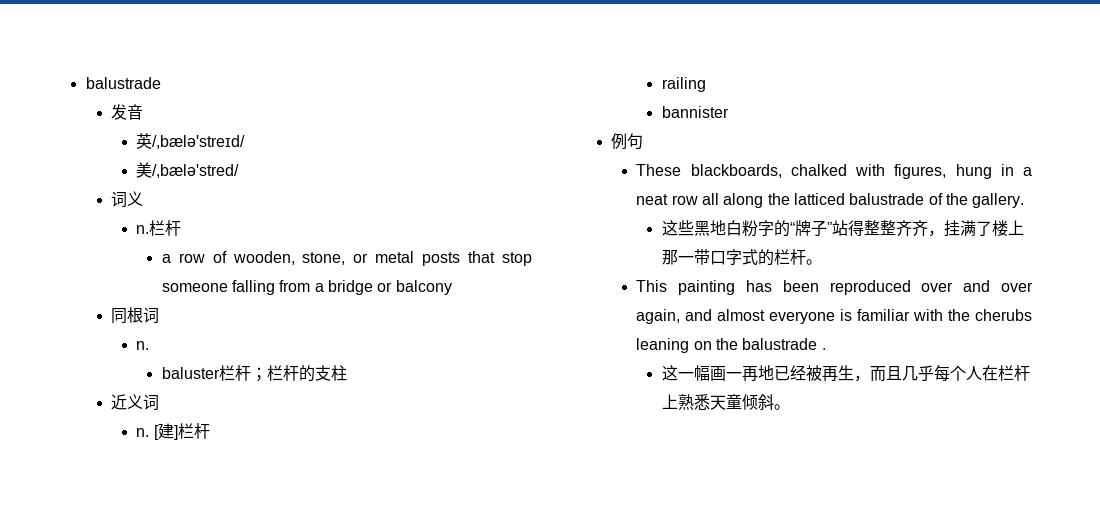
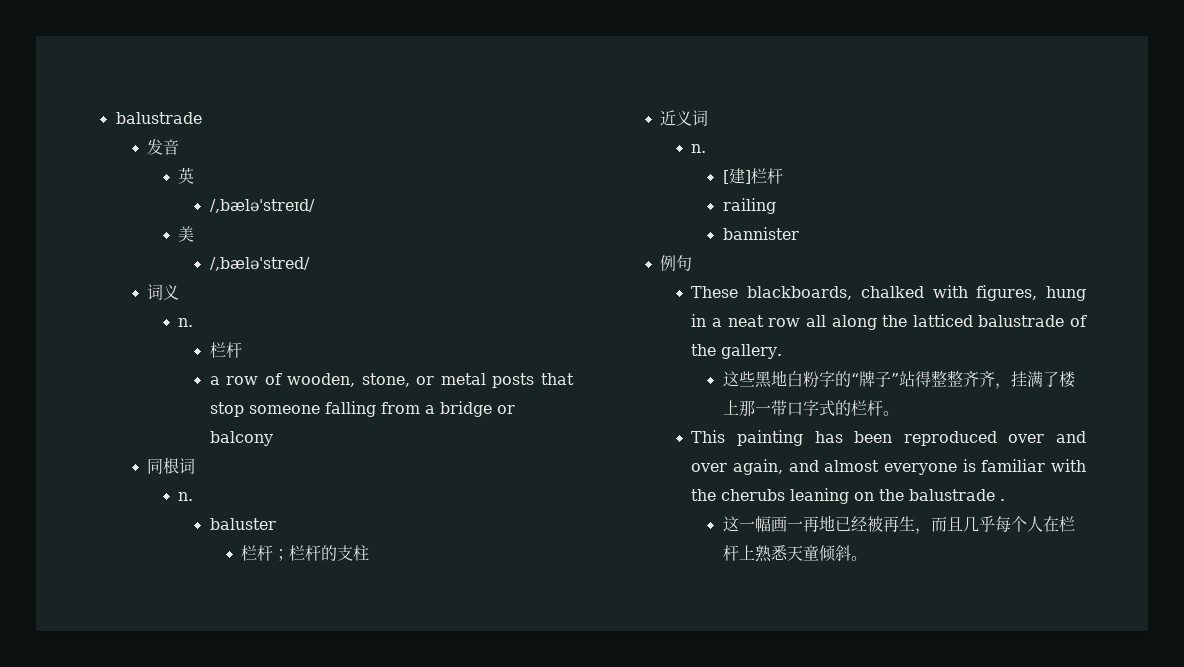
- 英/,bælə'streɪd/
+ 英
+ /,bælə'streɪd/
- 美/,bælə'stred/
+ 美
+ /,bælə'stred/
  词义
- n.栏杆
+ n.
+ 栏杆
- baluster栏杆；栏杆的支柱
+ baluster
+ 栏杆；栏杆的支柱
  近义词
- n. [建]栏杆
+ n.
+ [建]栏杆

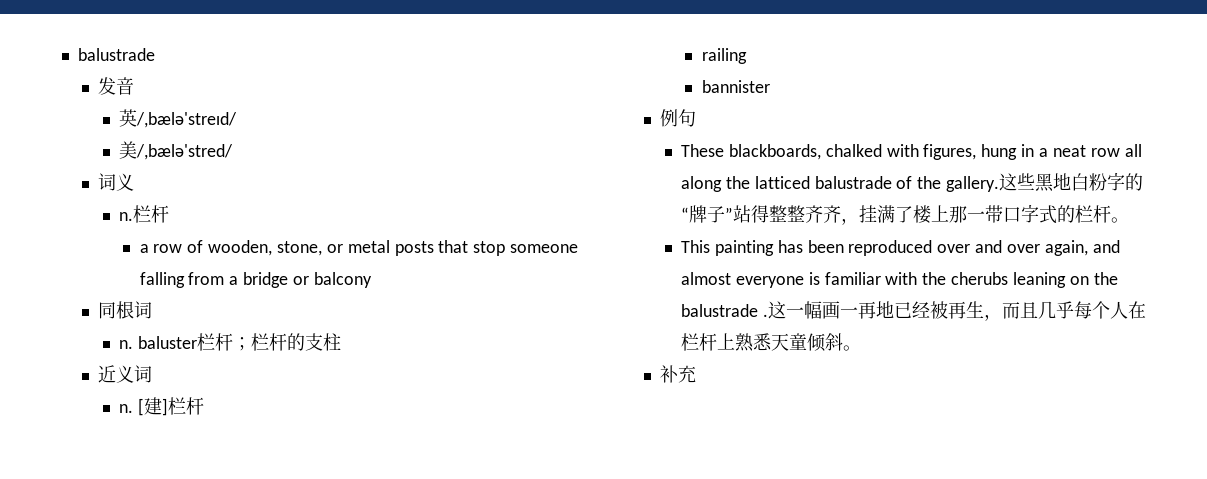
- 英
- /,bælə'streɪd/
+ 英/,bælə'streɪd/
- 美
- /,bælə'stred/
+ 美/,bælə'stred/
  词义
- n.
- 栏杆
+ n.栏杆
  同根词
- n.
- baluster
- 栏杆；栏杆的支柱
+ n. baluster栏杆；栏杆的支柱
  近义词
- n.
- [建]栏杆
+ n. [建]栏杆
- These blackboards, chalked with figures, hung in a neat row all along the latticed balustrade of the gallery.
- 这些黑地白粉字的“牌子”站得整整齐齐，挂满了楼上那一带口字式的栏杆。
+ These blackboards, chalked with figures, hung in a neat row all along the latticed balustrade of the gallery.这些黑地白粉字的“牌子”站得整整齐齐，挂满了楼上那一带口字式的栏杆。
- This painting has been reproduced over and over again, and almost everyone is familiar with the cherubs leaning on the balustrade .
- 这一幅画一再地已经被再生，而且几乎每个人在栏杆上熟悉天童倾斜。
+ This painting has been reproduced over and over again, and almost everyone is familiar with the cherubs leaning on the balustrade .这一幅画一再地已经被再生，而且几乎每个人在栏杆上熟悉天童倾斜。
+ 补充

